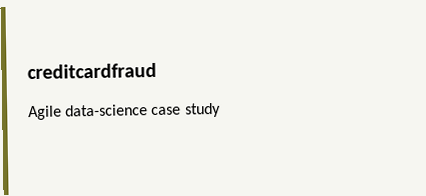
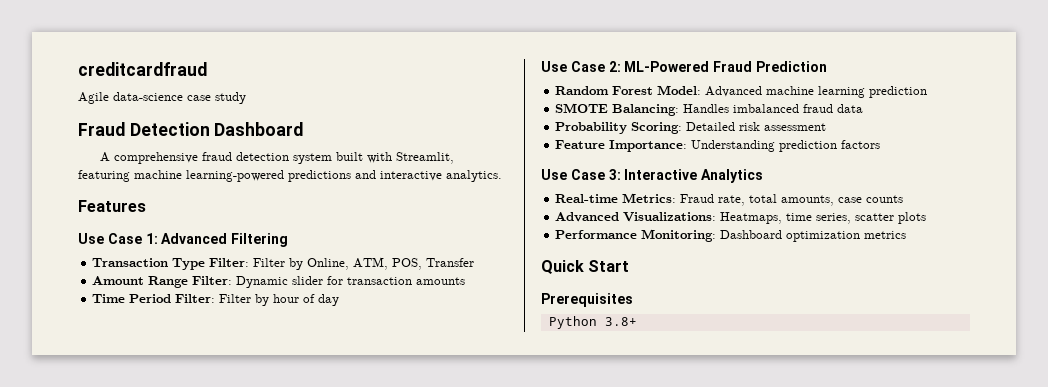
+ Fraud Detection Dashboard
+ A comprehensive fraud detection system built with Streamlit, featuring machine learning-powered predictions and interactive analytics.
+ Features
+ Use Case 1: Advanced Filtering
+ Transaction Type Filter: Filter by Online, ATM, POS, Transfer
+ Amount Range Filter: Dynamic slider for transaction amounts
+ Time Period Filter: Filter by hour of day
+ Use Case 2: ML-Powered Fraud Prediction
+ Random Forest Model: Advanced machine learning prediction
+ SMOTE Balancing: Handles imbalanced fraud data
+ Probability Scoring: Detailed risk assessment
+ Feature Importance: Understanding prediction factors
+ Use Case 3: Interactive Analytics
+ Real-time Metrics: Fraud rate, total amounts, case counts
+ Advanced Visualizations: Heatmaps, time series, scatter plots
+ Performance Monitoring: Dashboard optimization metrics
+ Quick Start
+ Prerequisites
+ Python 3.8+

